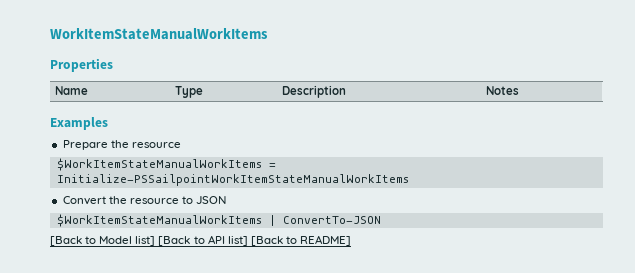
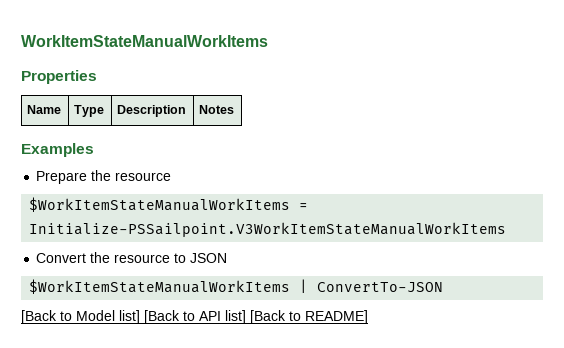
- $WorkItemStateManualWorkItems = Initialize-PSSailpointWorkItemStateManualWorkItems
+ $WorkItemStateManualWorkItems = Initialize-PSSailpoint.V3WorkItemStateManualWorkItems

